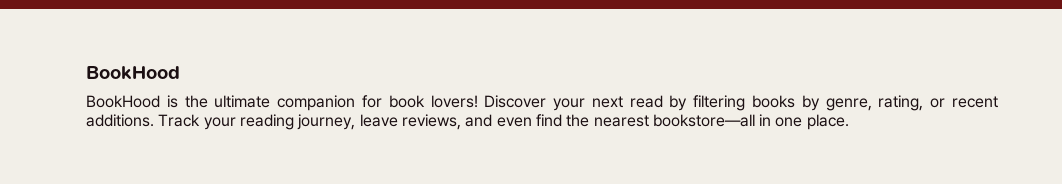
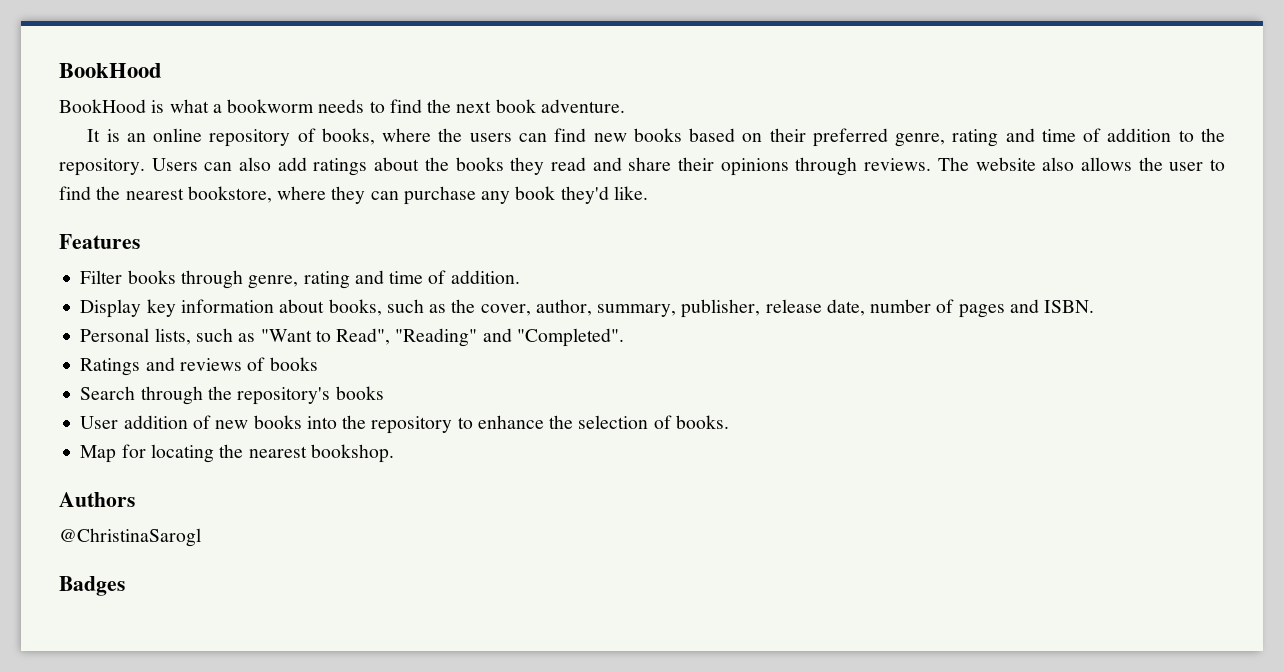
- BookHood is the ultimate companion for book lovers! Discover your next read by filtering books by genre, rating, or recent additions. Track your reading journey, leave reviews, and even find the nearest bookstore—all in one place.
+ BookHood is what a bookworm needs to find the next book adventure.
+ It is an online repository of books, where the users can find new books based on their preferred genre, rating and time of addition to the repository. Users can also add ratings about the books they read and share their opinions through reviews. The website also allows the user to find the nearest bookstore, where they can purchase any book they'd like.
+ Features
+ Filter books through genre, rating and time of addition.
+ Display key information about books, such as the cover, author, summary, publisher, release date, number of pages and ISBN.
+ Personal lists, such as "Want to Read", "Reading" and "Completed".
+ Ratings and reviews of books
+ Search through the repository's books
+ User addition of new books into the repository to enhance the selection of books.
+ Map for locating the nearest bookshop.
+ Authors
+ @ChristinaSarogl
+ Badges

